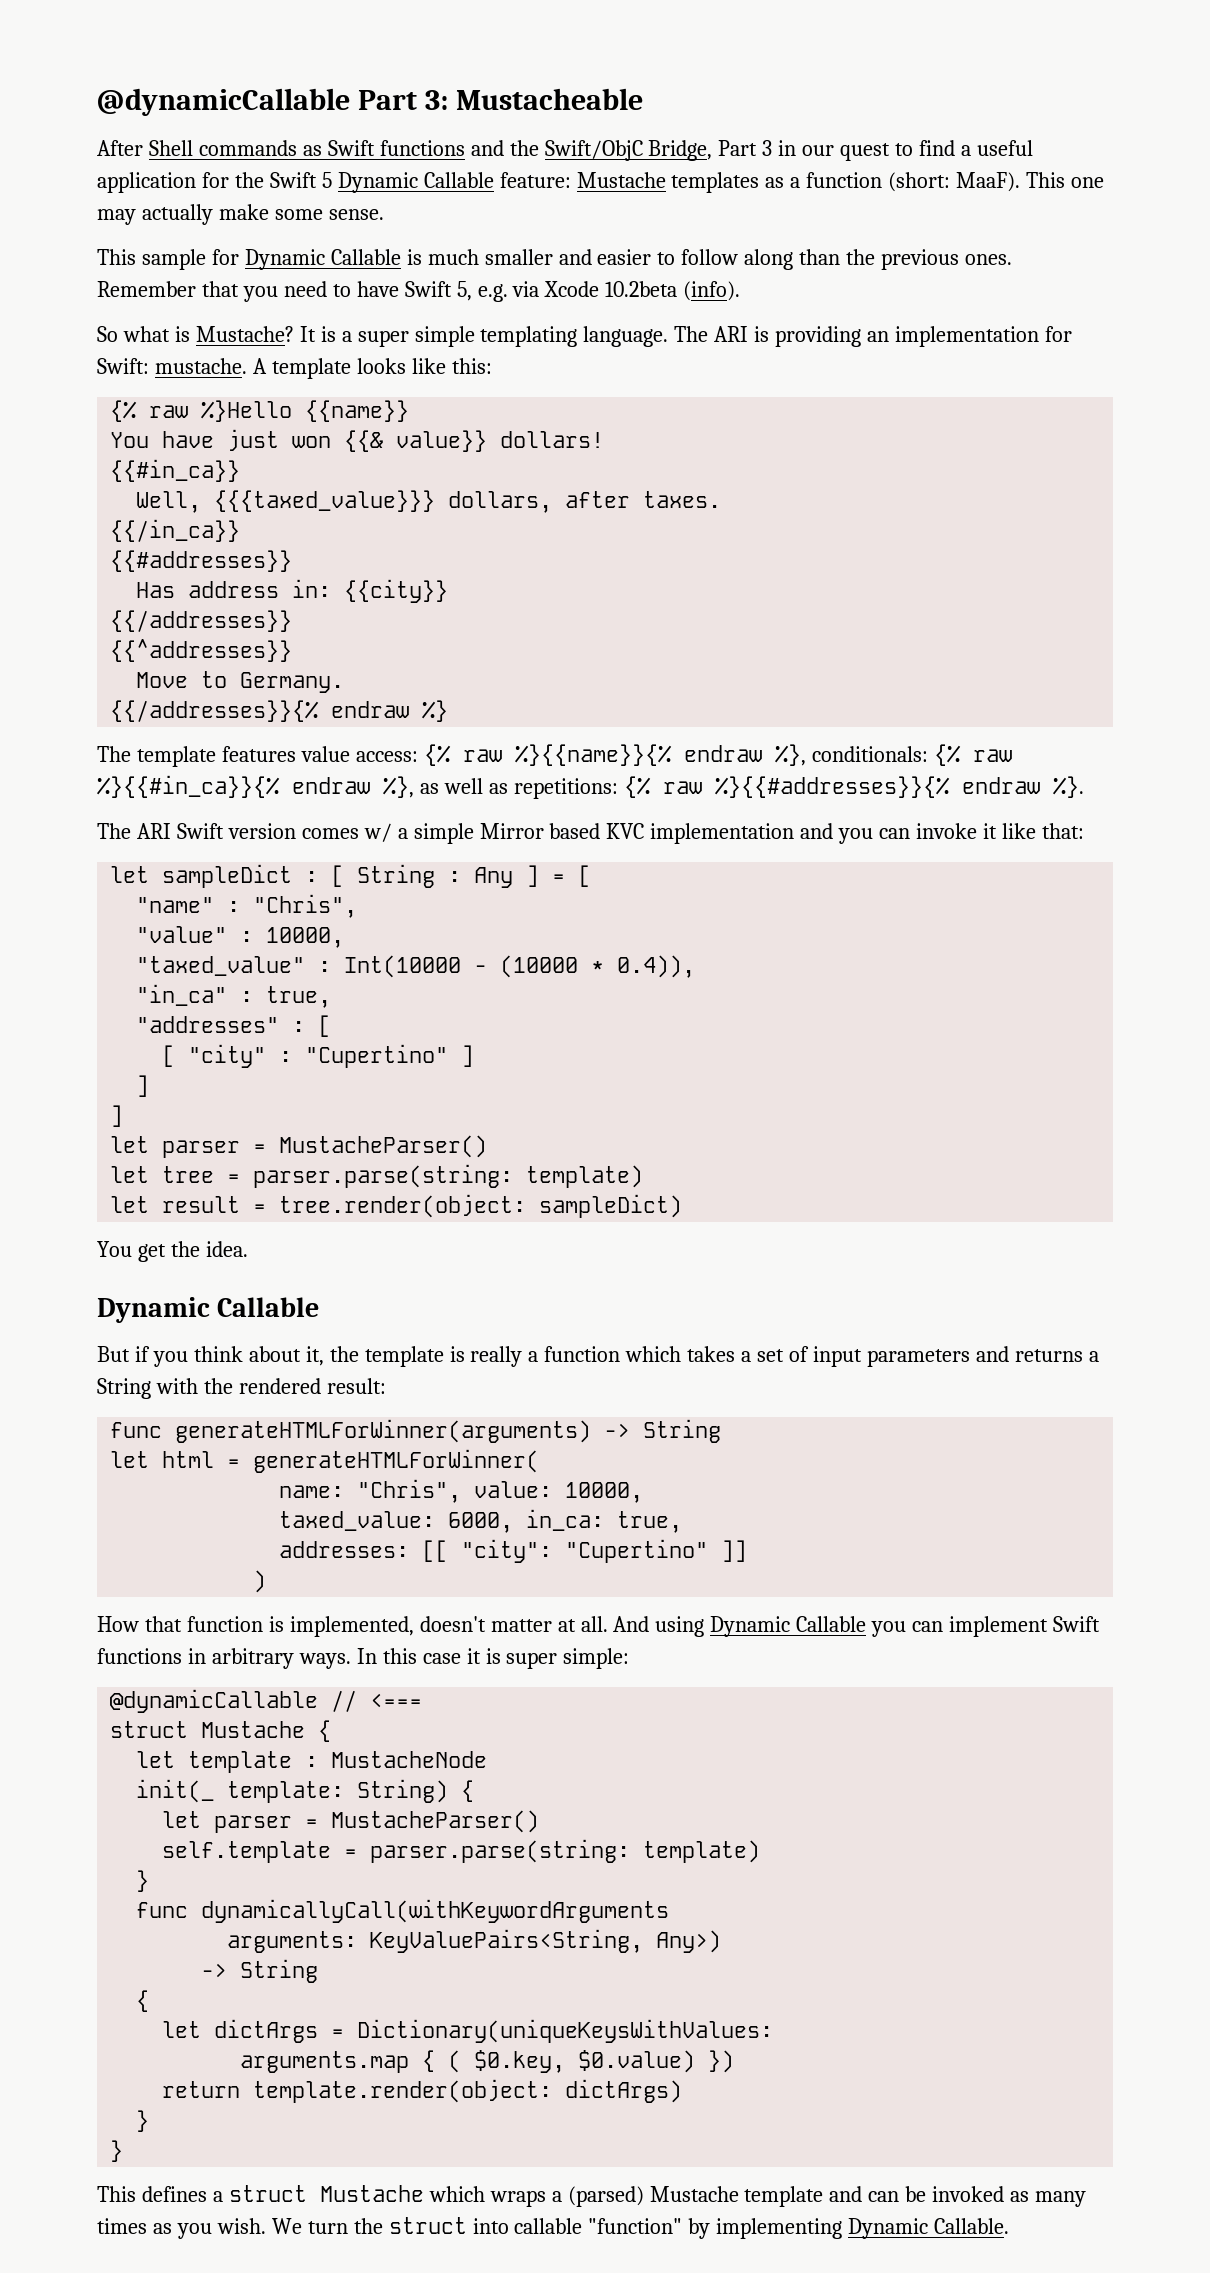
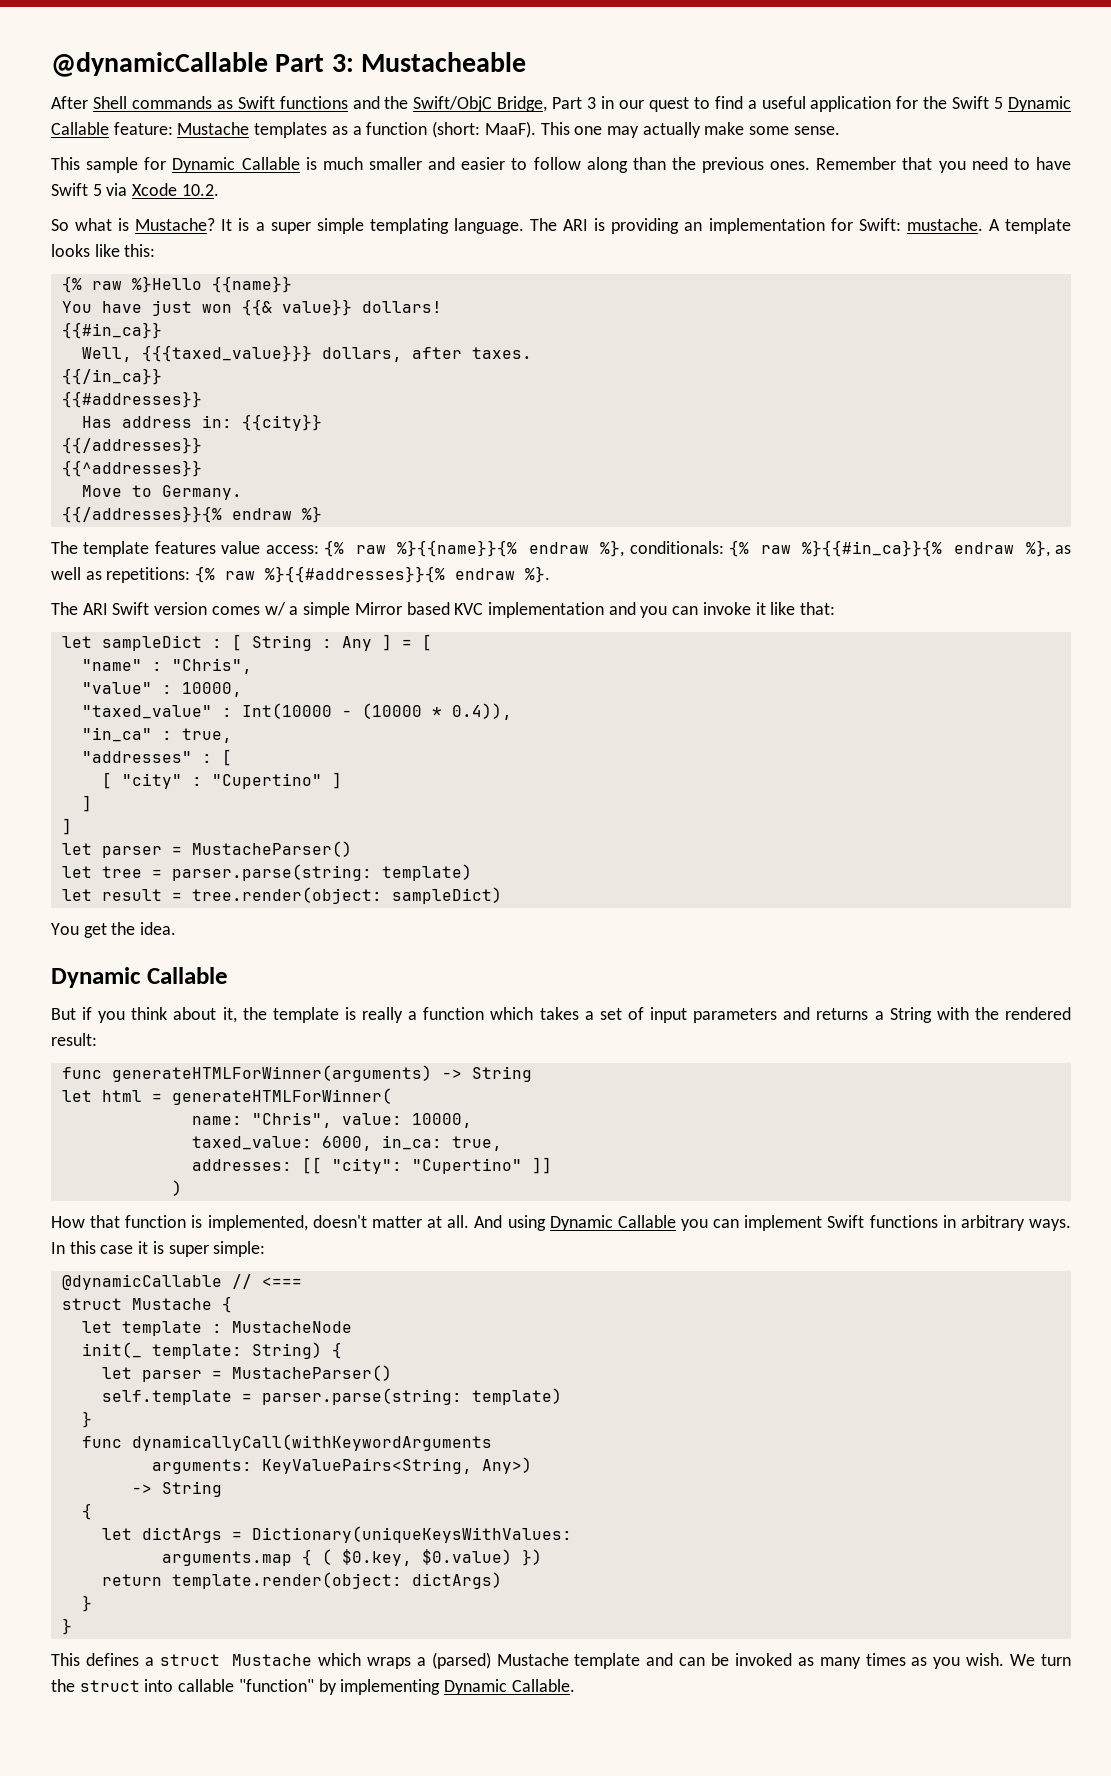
- Remember that you need to have Swift 5, e.g. via Xcode 10.2beta (info).
+ Remember that you need to have Swift 5 via Xcode 10.2.

